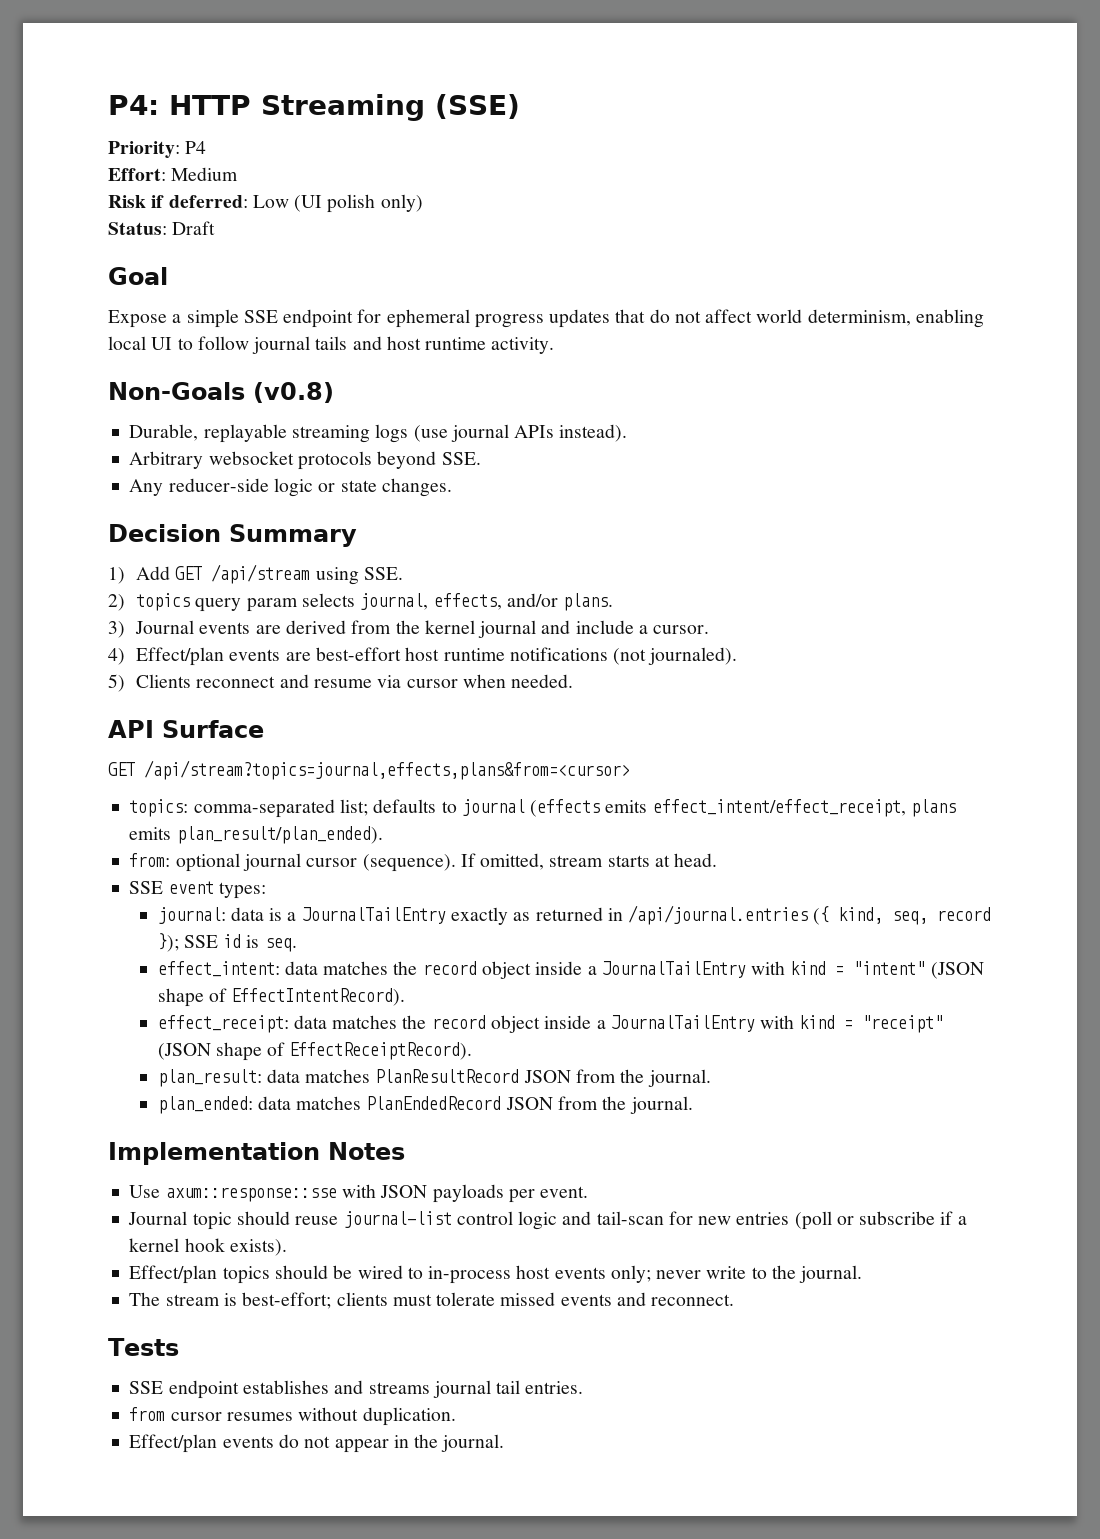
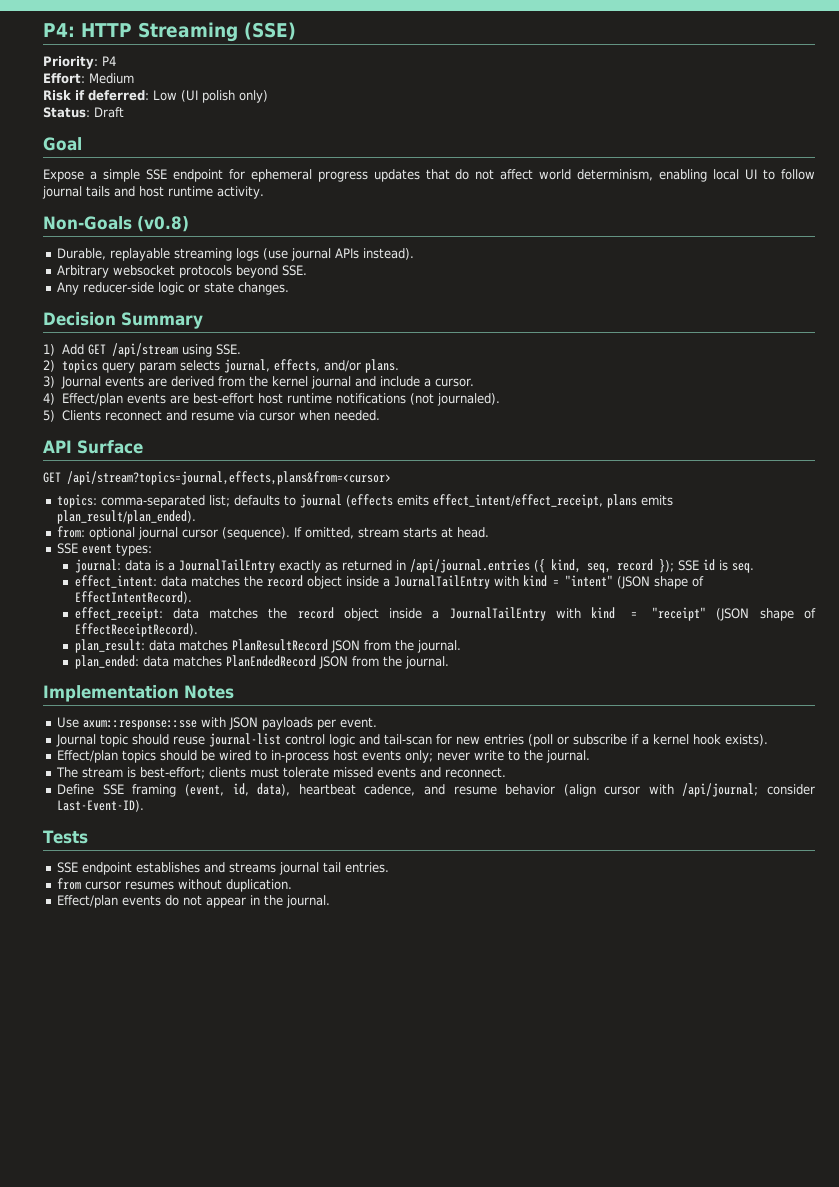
+ Define SSE framing (event, id, data), heartbeat cadence, and resume behavior (align cursor with /api/journal; consider Last-Event-ID).

